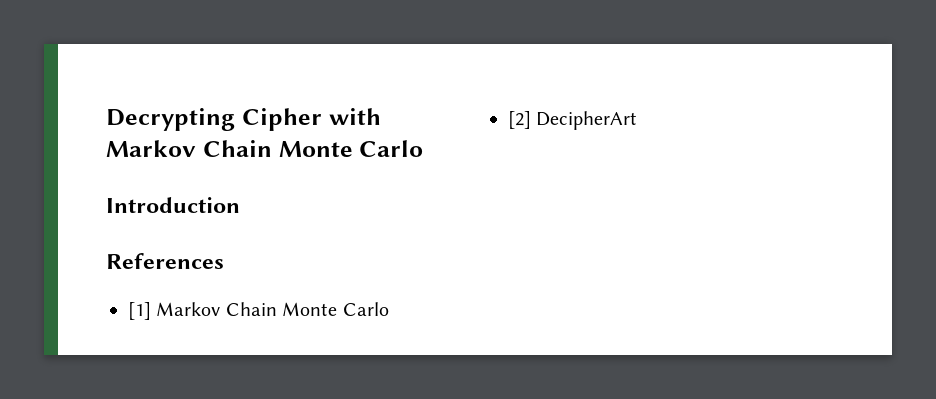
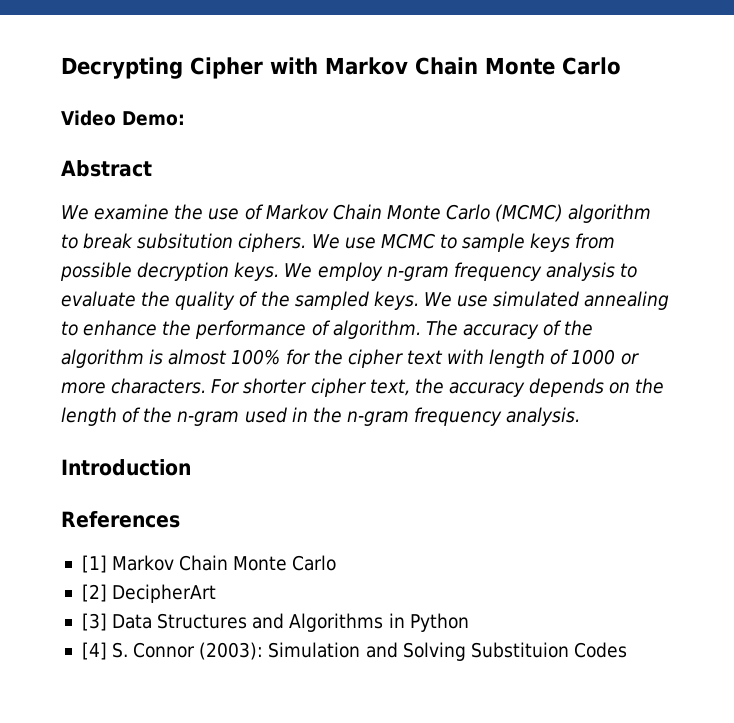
+ Video Demo:
+ Abstract
+ We examine the use of Markov Chain Monte Carlo (MCMC) algorithm to break subsitution ciphers. We use MCMC to sample keys from possible decryption keys. We employ n-gram frequency analysis to evaluate the quality of the sampled keys. We use simulated annealing to enhance the performance of algorithm. The accuracy of the algorithm is almost 100% for the cipher text with length of 1000 or more characters. For shorter cipher text, the accuracy depends on the length of the n-gram used in the n-gram frequency analysis.
+ [3] Data Structures and Algorithms in Python
+ [4] S. Connor (2003): Simulation and Solving Substituion Codes

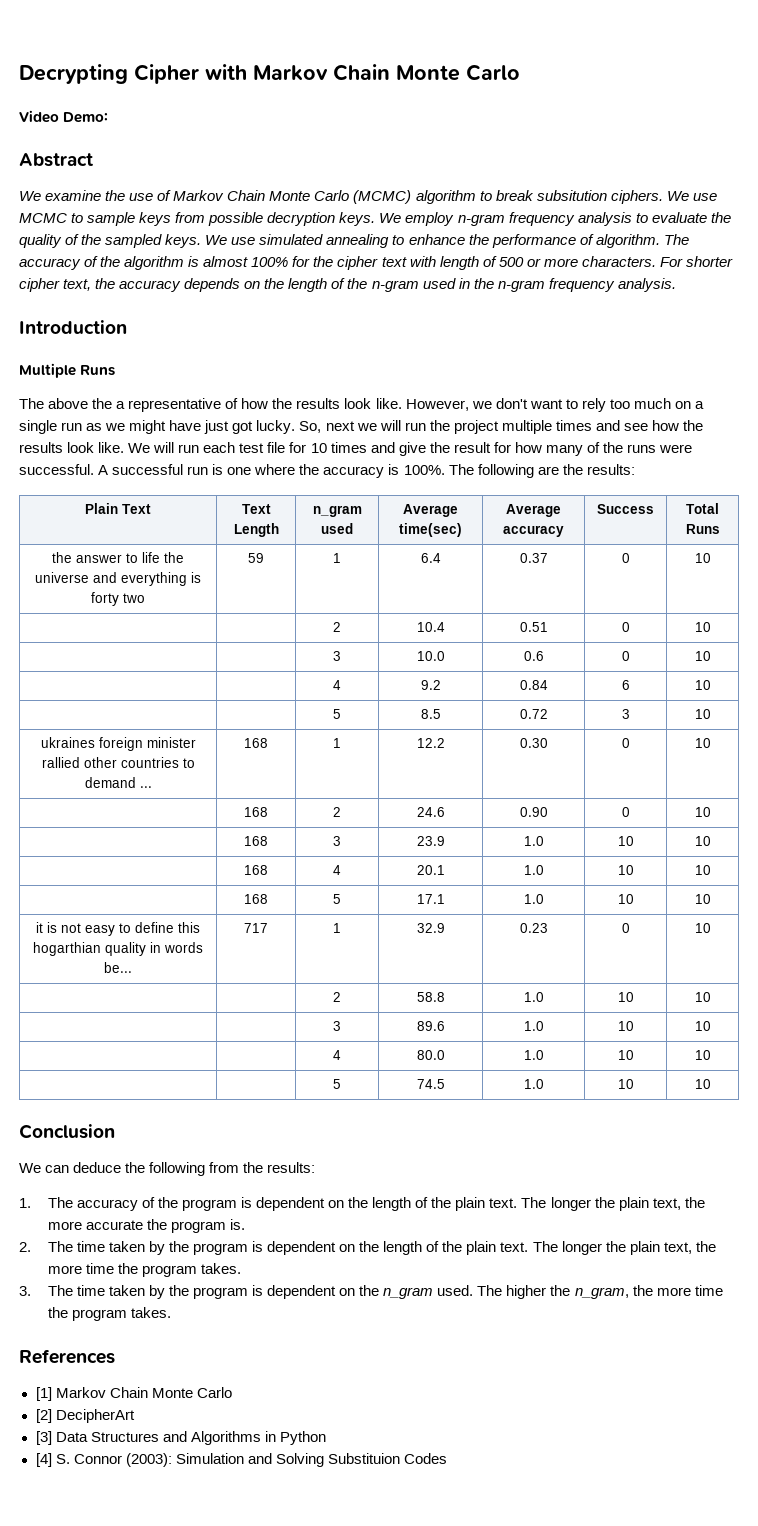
- The accuracy of the algorithm is almost 100% for the cipher text with length of 1000 or more characters.
+ The accuracy of the algorithm is almost 100% for the cipher text with length of 500 or more characters.
+ Multiple Runs
+ The above the a representative of how the results look like. However, we don't want to rely too much on a single run as we might have just got lucky. So, next we will run the project multiple times and see how the results look like. We will run each test file for 10 times and give the result for how many of the runs were successful. A successful run is one where the accuracy is 100%. The following are the results:
+ Plain Text | Text Length | n_gram used | Average time(sec) | Average accuracy | Success | Total Runs
+ the answer to life the universe and everything is forty two | 59 | 1 | 6.4 | 0.37 | 0 | 10
+ | | 2 | 10.4 | 0.51 | 0 | 10
+ | | 3 | 10.0 | 0.6 | 0 | 10
+ | | 4 | 9.2 | 0.84 | 6 | 10
+ | | 5 | 8.5 | 0.72 | 3 | 10
+ ukraines foreign minister rallied other countries to demand ... | 168 | 1 | 12.2 | 0.30 | 0 | 10
+ | 168 | 2 | 24.6 | 0.90 | 0 | 10
+ | 168 | 3 | 23.9 | 1.0 | 10 | 10
+ | 168 | 4 | 20.1 | 1.0 | 10 | 10
+ | 168 | 5 | 17.1 | 1.0 | 10 | 10
+ it is not easy to define this hogarthian quality in words be... | 717 | 1 | 32.9 | 0.23 | 0 | 10
+ | | 2 | 58.8 | 1.0 | 10 | 10
+ | | 3 | 89.6 | 1.0 | 10 | 10
+ | | 4 | 80.0 | 1.0 | 10 | 10
+ | | 5 | 74.5 | 1.0 | 10 | 10
+ Conclusion
+ We can deduce the following from the results:
+ 1. The accuracy of the program is dependent on the length of the plain text. The longer the plain text, the more accurate the program is.
+ 2. The time taken by the program is dependent on the length of the plain text. The longer the plain text, the more time the program takes.
+ 3. The time taken by the program is dependent on the n_gram used. The higher the n_gram, the more time the program takes.

